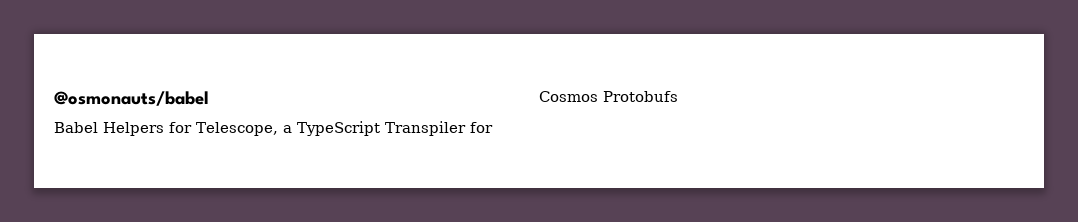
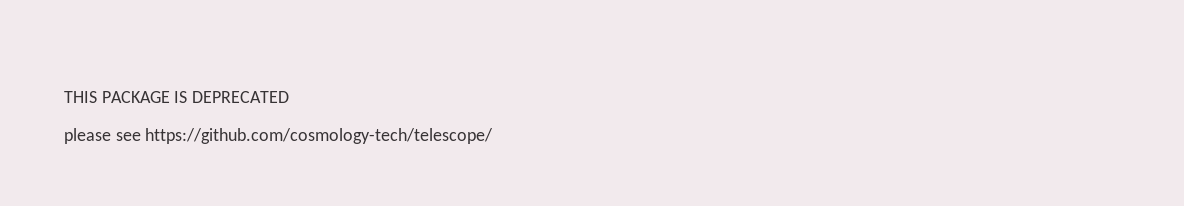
- @osmonauts/babel
- Babel Helpers for Telescope, a TypeScript Transpiler for Cosmos Protobufs
+ THIS PACKAGE IS DEPRECATED
+ please see https://github.com/cosmology-tech/telescope/

